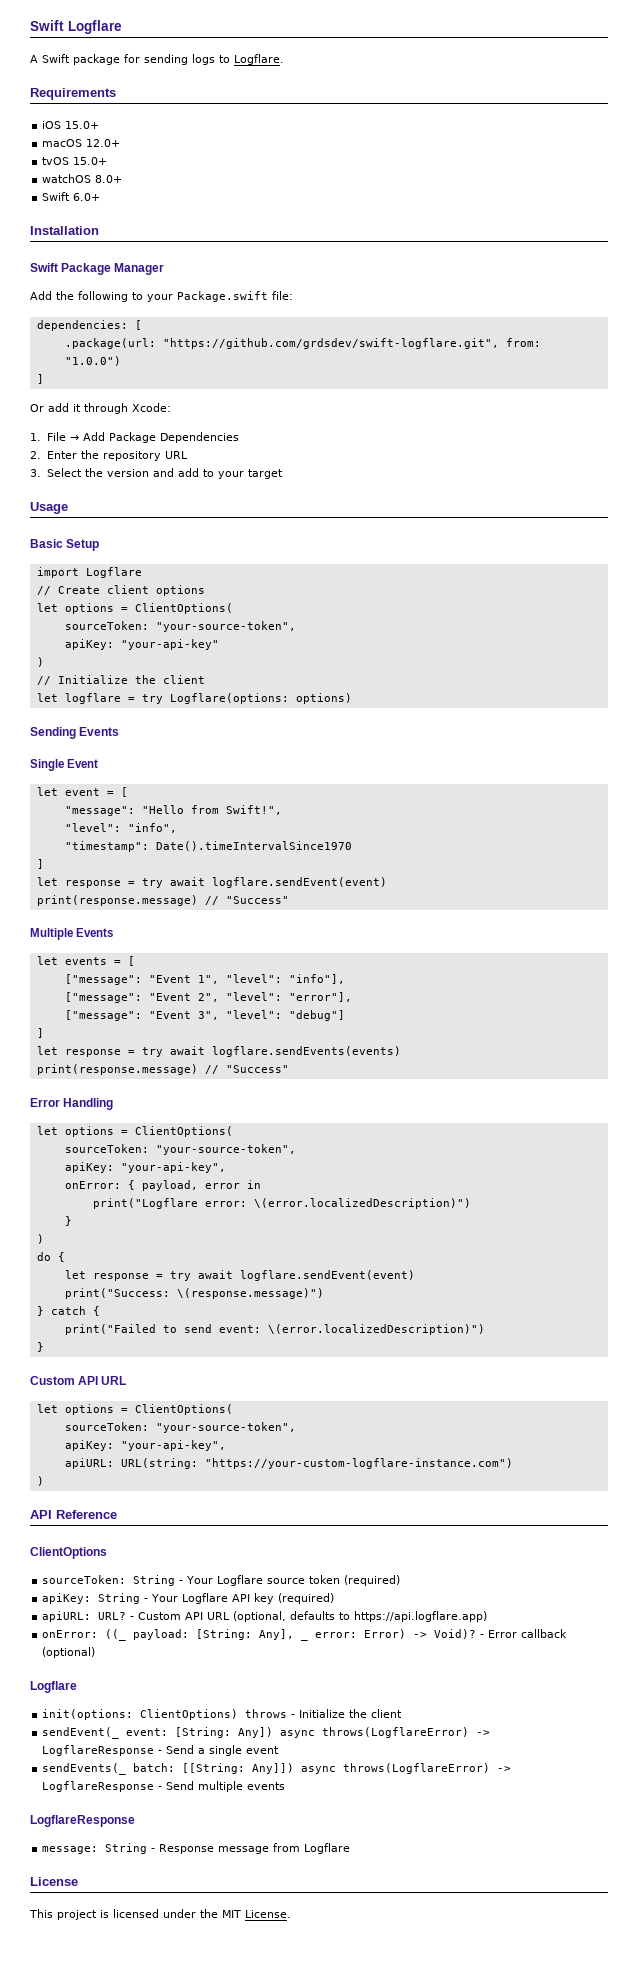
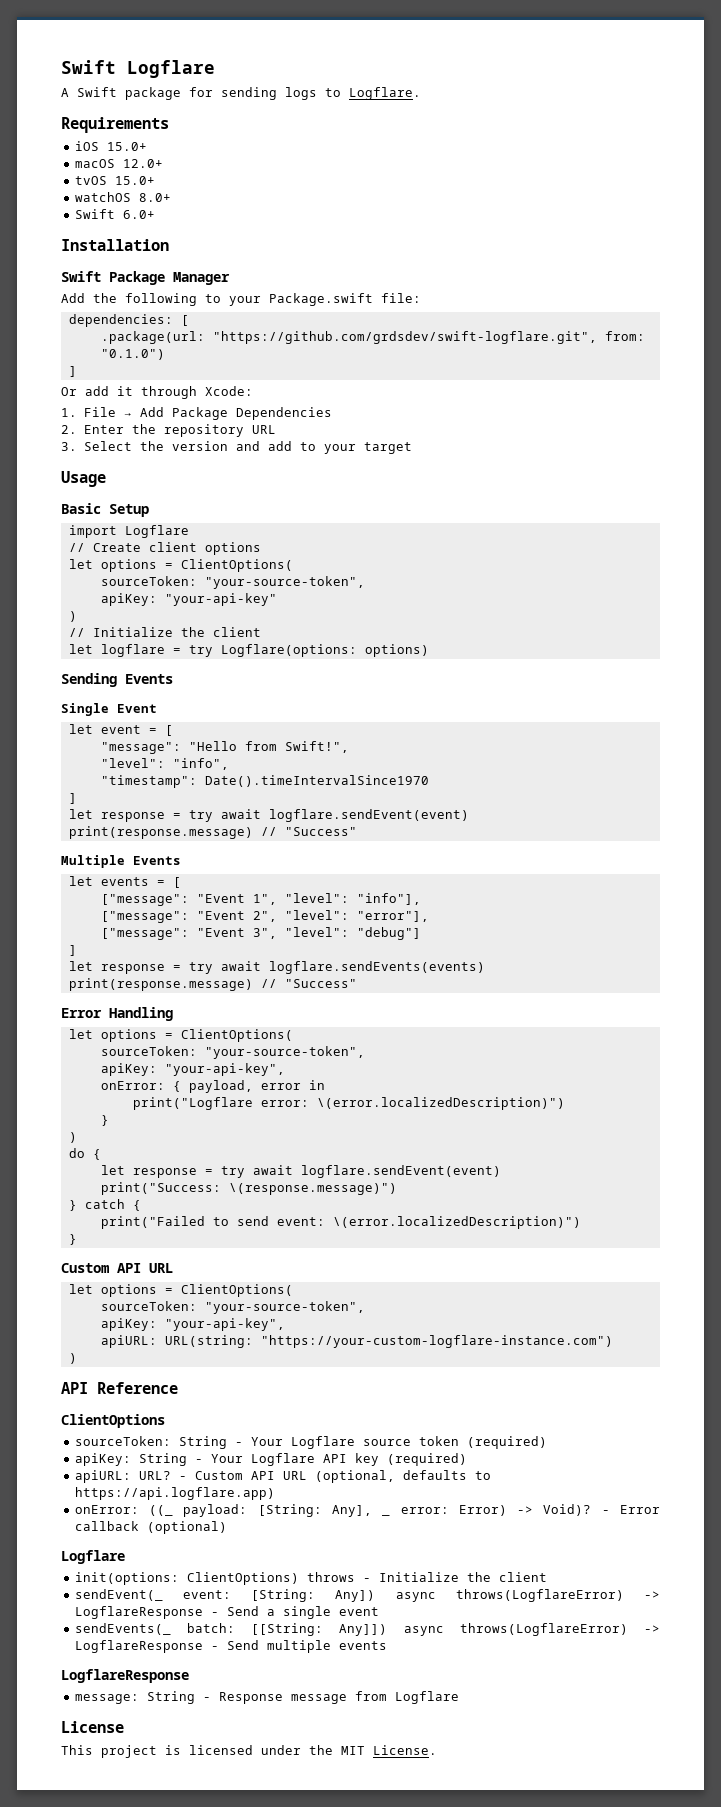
- .package(url: "https://github.com/grdsdev/swift-logflare.git", from: "1.0.0")
+ .package(url: "https://github.com/grdsdev/swift-logflare.git", from: "0.1.0")

